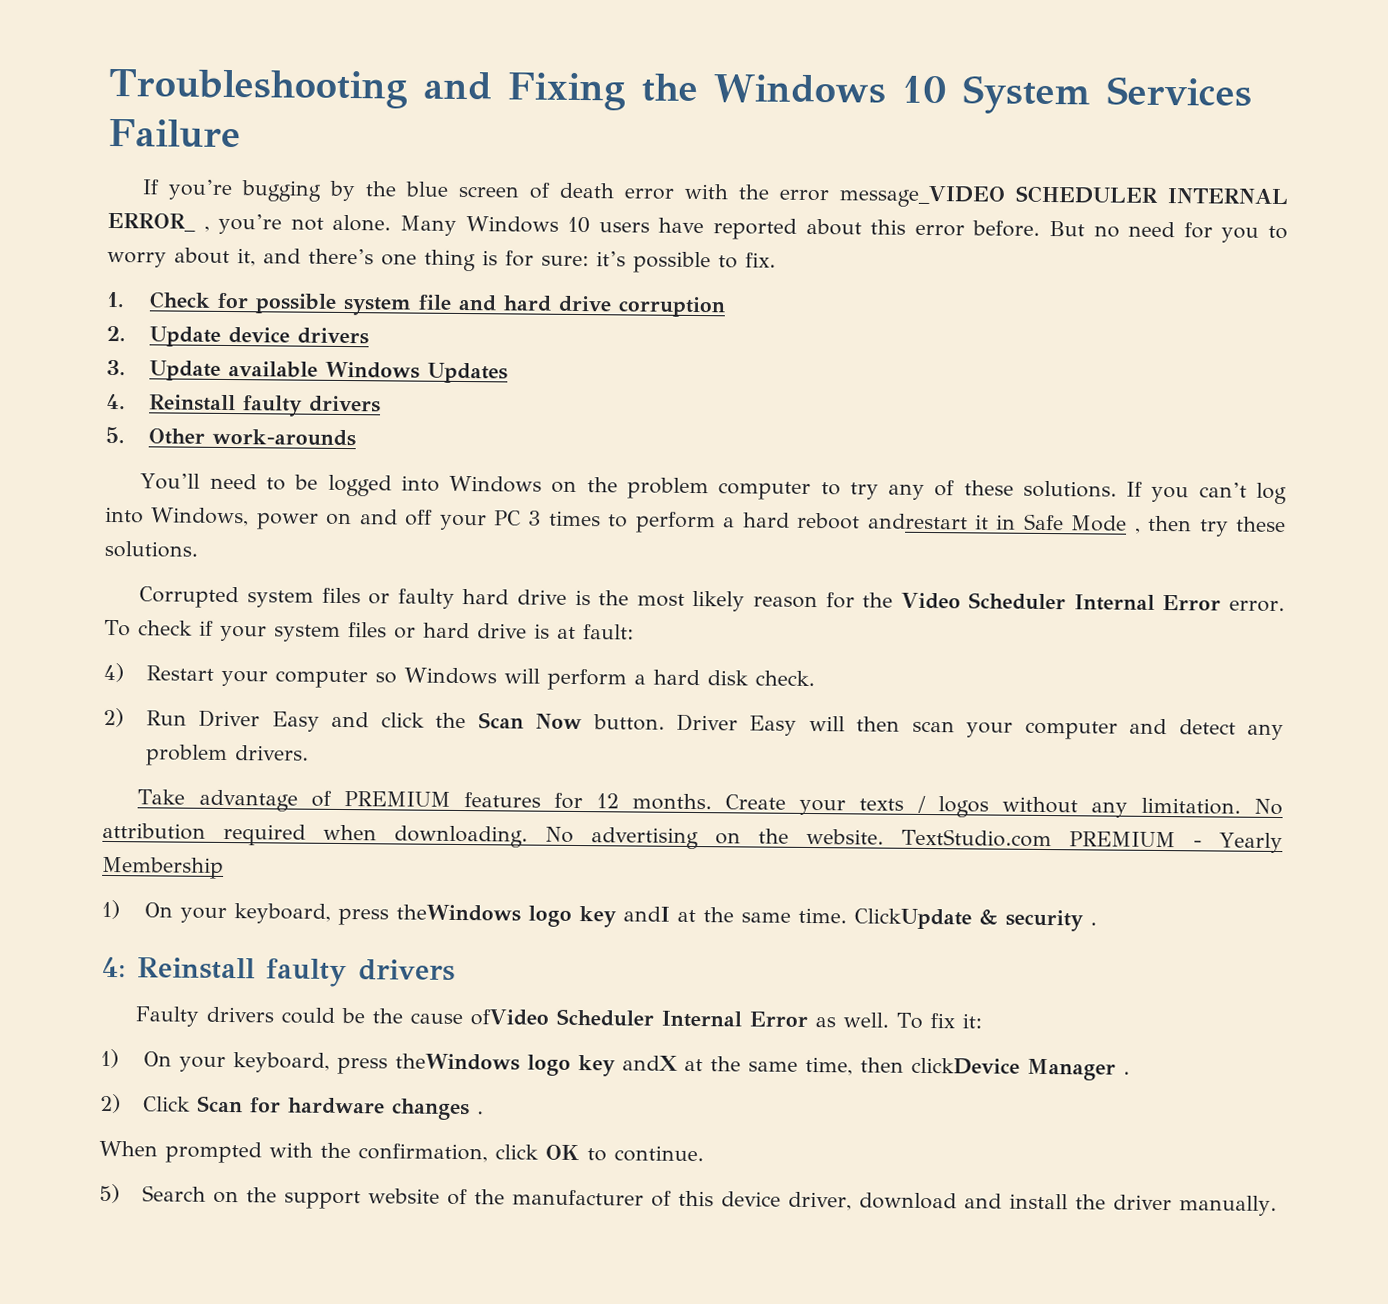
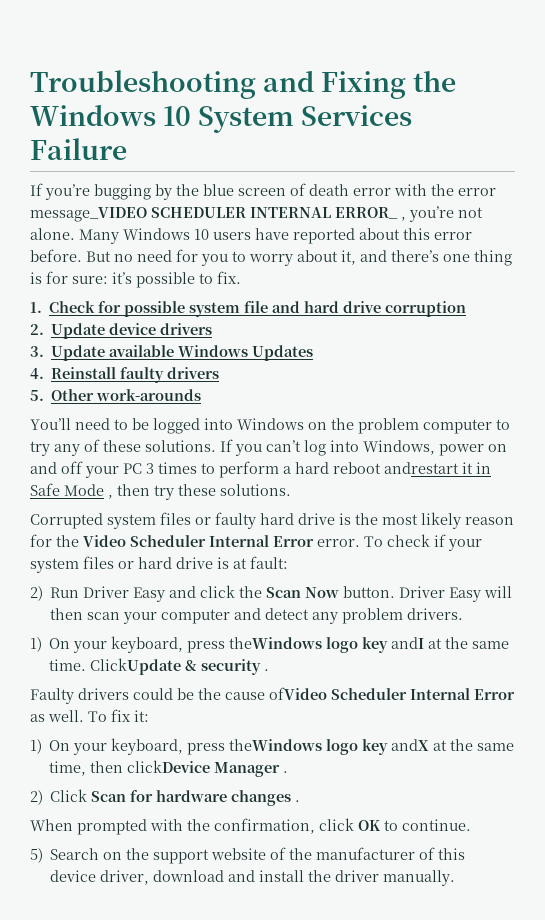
- 4) Restart your computer so Windows will perform a hard disk check.
- Take advantage of PREMIUM features for 12 months. Create your texts / logos without any limitation. No attribution required when downloading. No advertising on the website. TextStudio.com PREMIUM - Yearly Membership
- 4: Reinstall faulty drivers

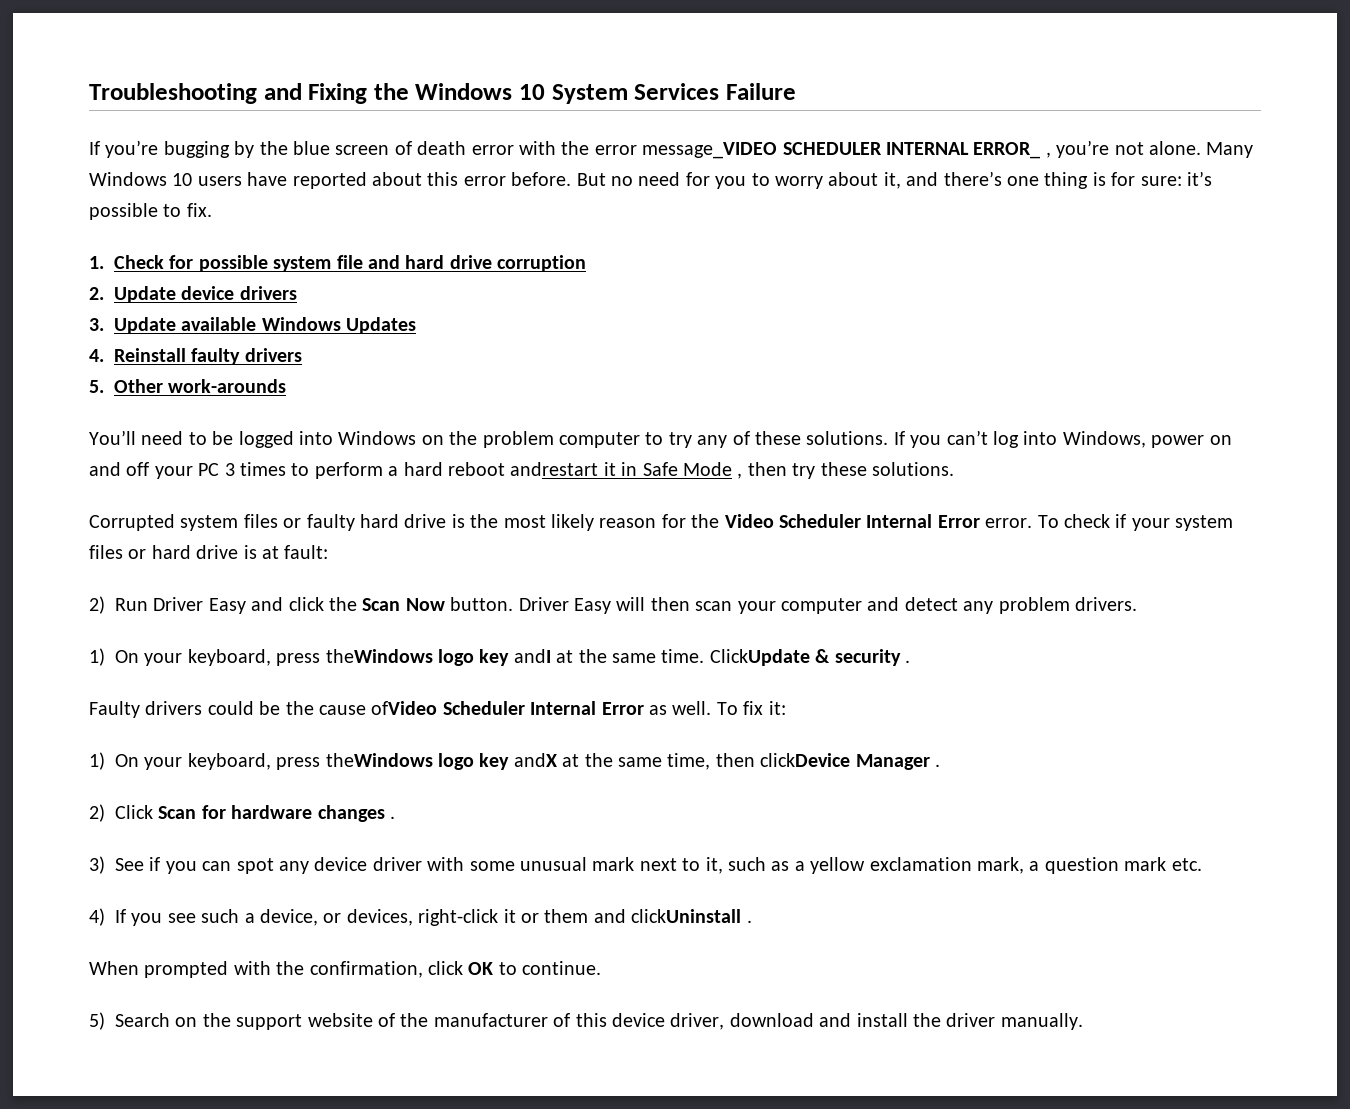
+ 3) See if you can spot any device driver with some unusual mark next to it, such as a yellow exclamation mark, a question mark etc.
+ 4) If you see such a device, or devices, right-click it or them and clickUninstall .

